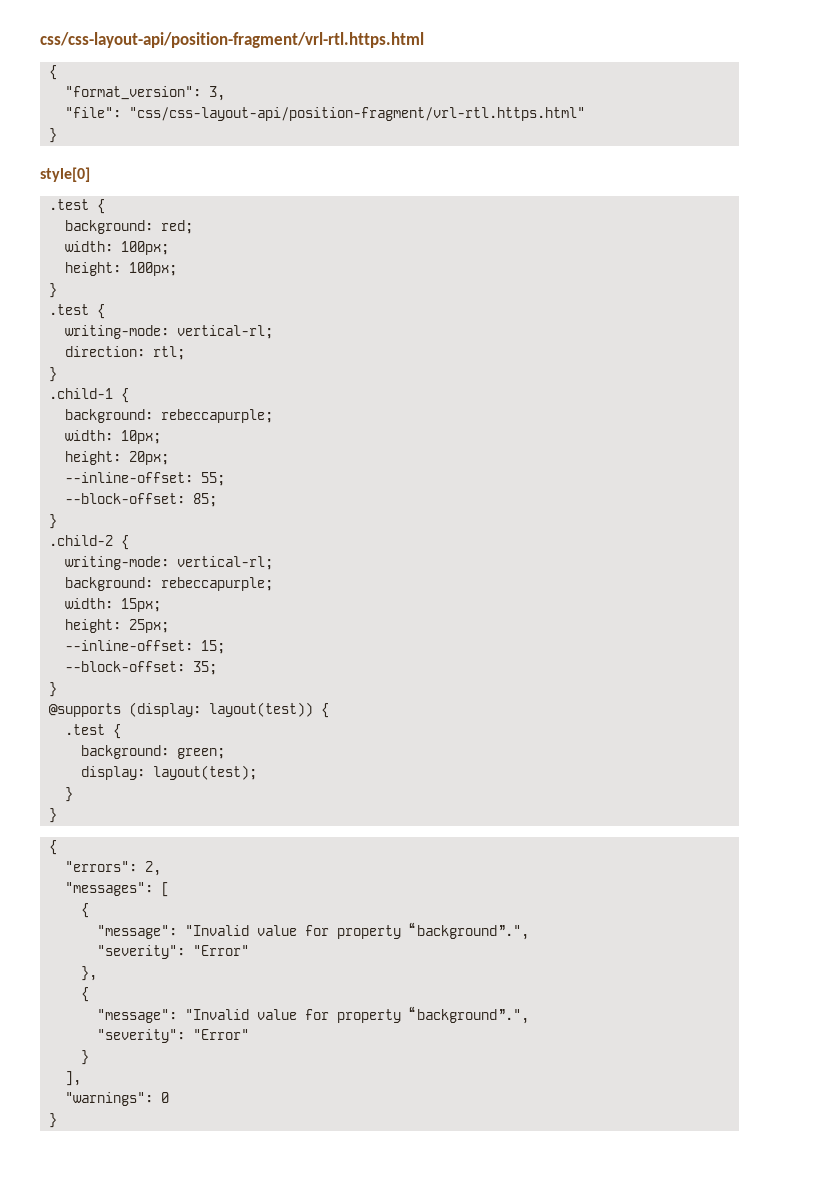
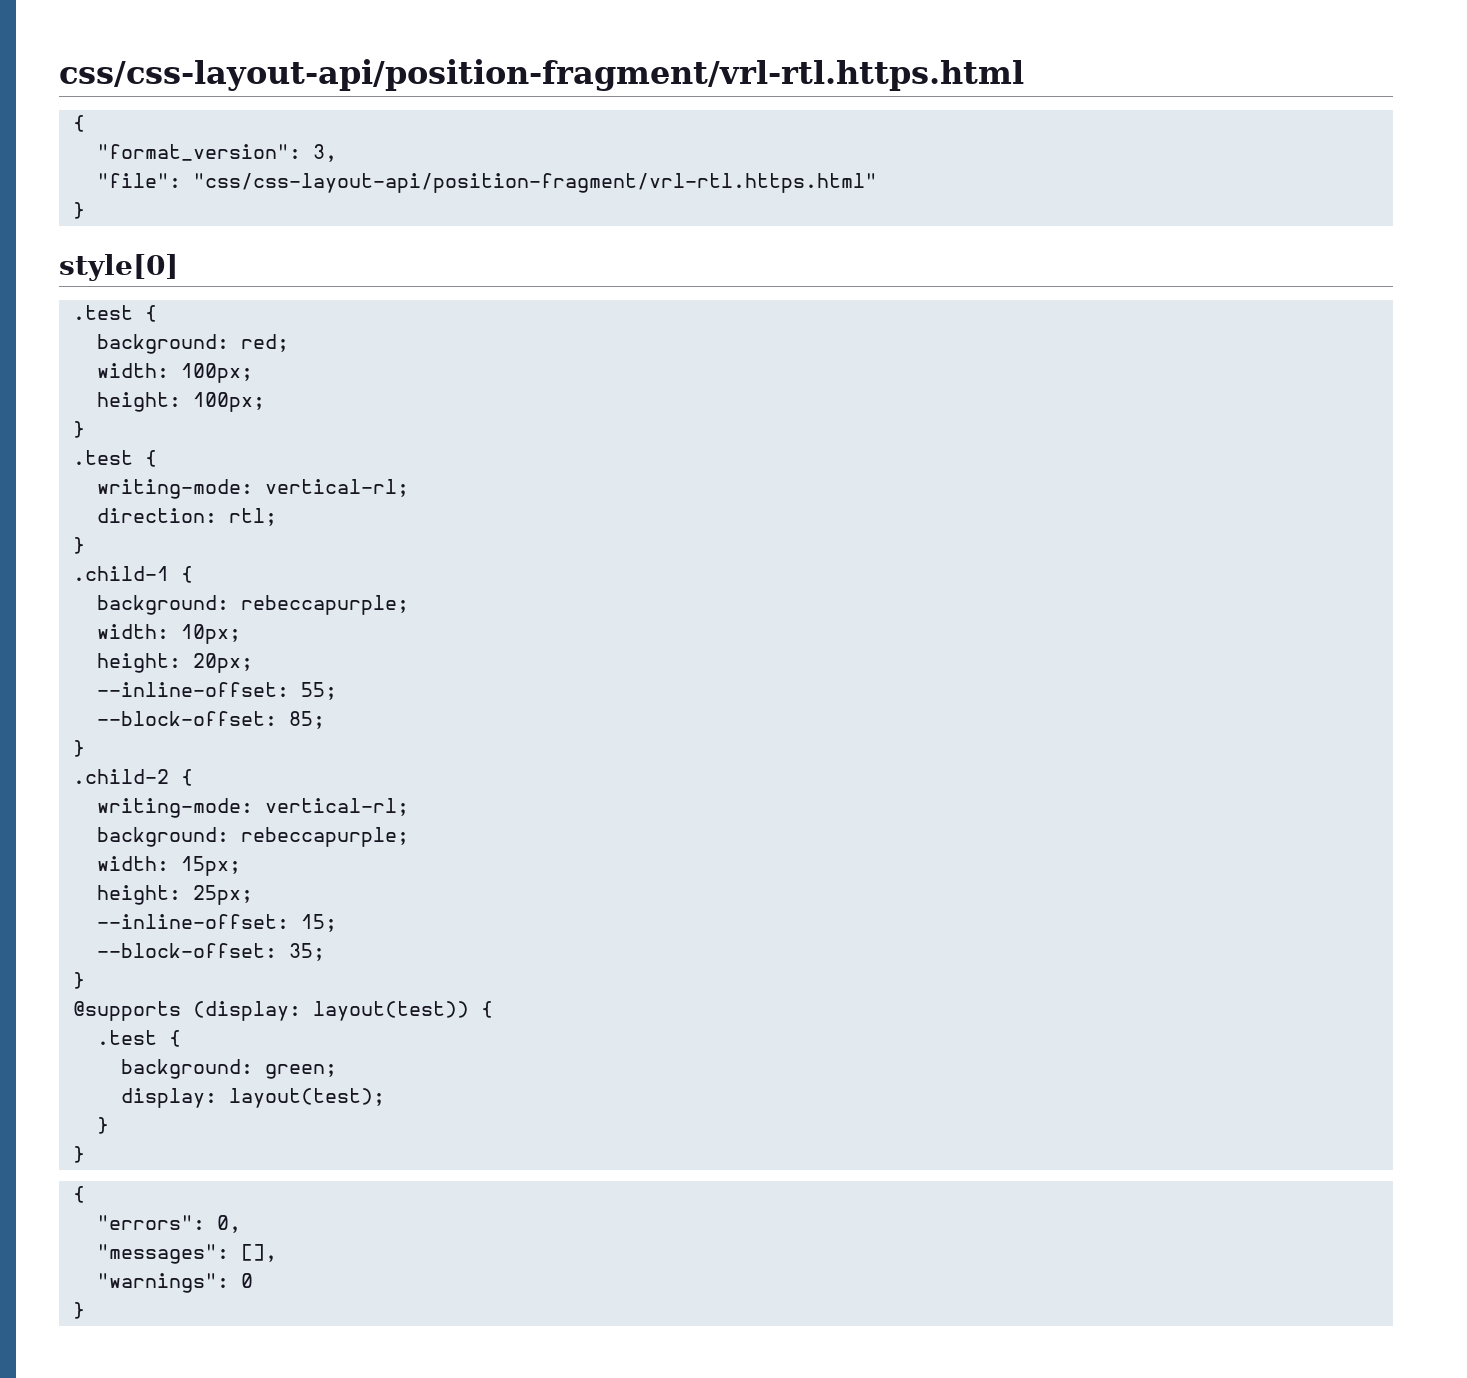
- "errors": 2,
+ "errors": 0,
- "messages": [
- {
- "message": "Invalid value for property “background”.",
- "severity": "Error"
- },
- {
- "message": "Invalid value for property “background”.",
- "severity": "Error"
- }
- ],
+ "messages": [],

